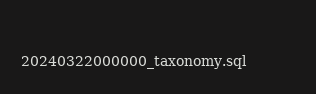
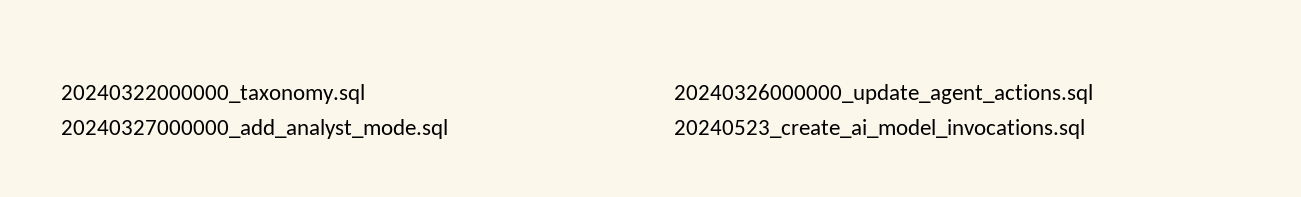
- 20240322000000_taxonomy.sql
+ 20240322000000_taxonomy.sql 20240327000000_add_analyst_mode.sql 20240326000000_update_agent_actions.sql 20240523_create_ai_model_invocations.sql

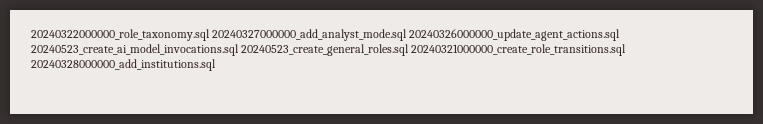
- 20240322000000_taxonomy.sql 20240327000000_add_analyst_mode.sql 20240326000000_update_agent_actions.sql 20240523_create_ai_model_invocations.sql
+ 20240322000000_role_taxonomy.sql 20240327000000_add_analyst_mode.sql 20240326000000_update_agent_actions.sql 20240523_create_ai_model_invocations.sql 20240523_create_general_roles.sql 20240321000000_create_role_transitions.sql 20240328000000_add_institutions.sql

